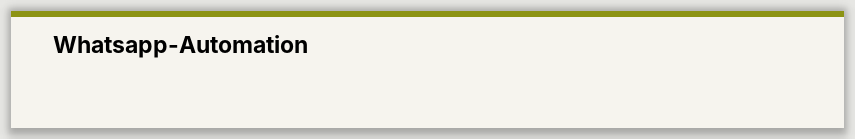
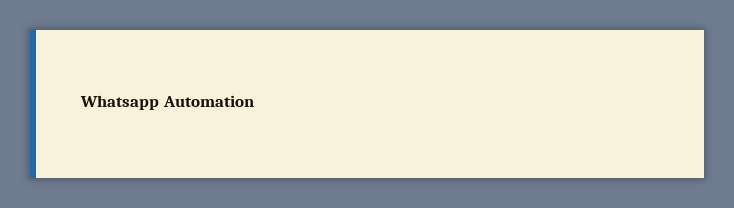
- Whatsapp-Automation
+ Whatsapp Automation

